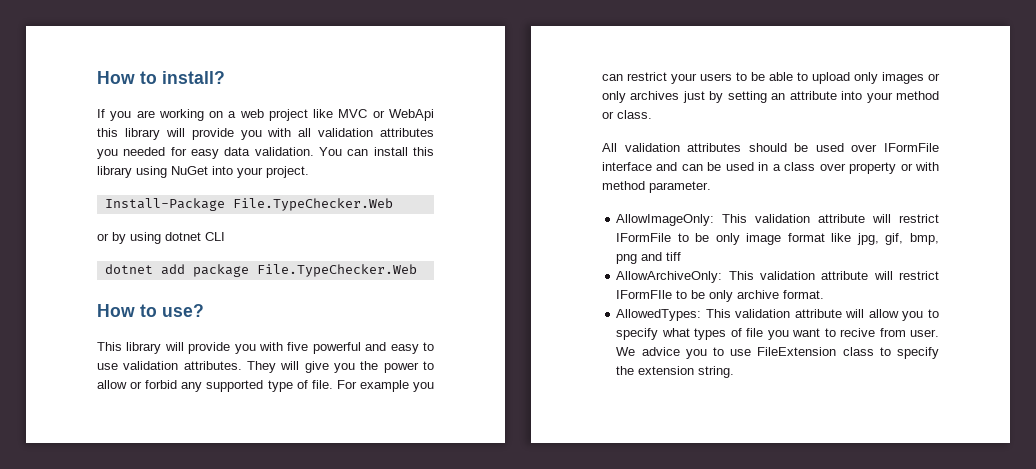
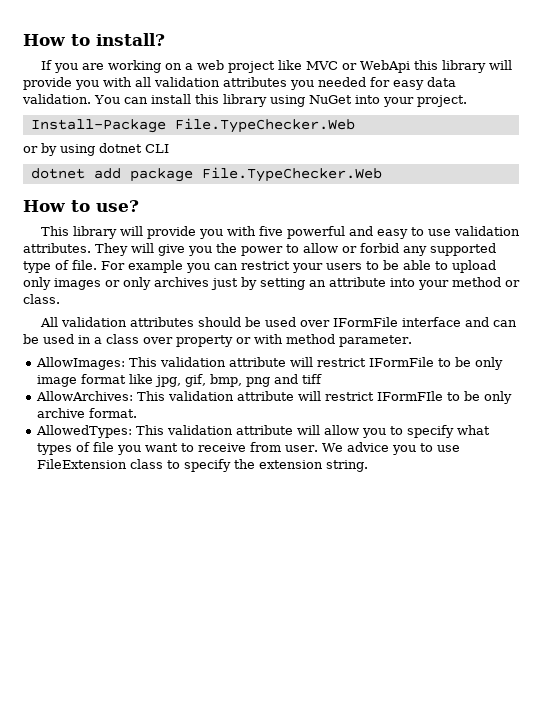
- AllowImageOnly: This validation attribute will restrict IFormFile to be only image format like jpg, gif, bmp, png and tiff
+ AllowImages: This validation attribute will restrict IFormFile to be only image format like jpg, gif, bmp, png and tiff
- AllowArchiveOnly: This validation attribute will restrict IFormFIle to be only archive format.
+ AllowArchives: This validation attribute will restrict IFormFIle to be only archive format.
- AllowedTypes: This validation attribute will allow you to specify what types of file you want to recive from user.
+ AllowedTypes: This validation attribute will allow you to specify what types of file you want to receive from user.

